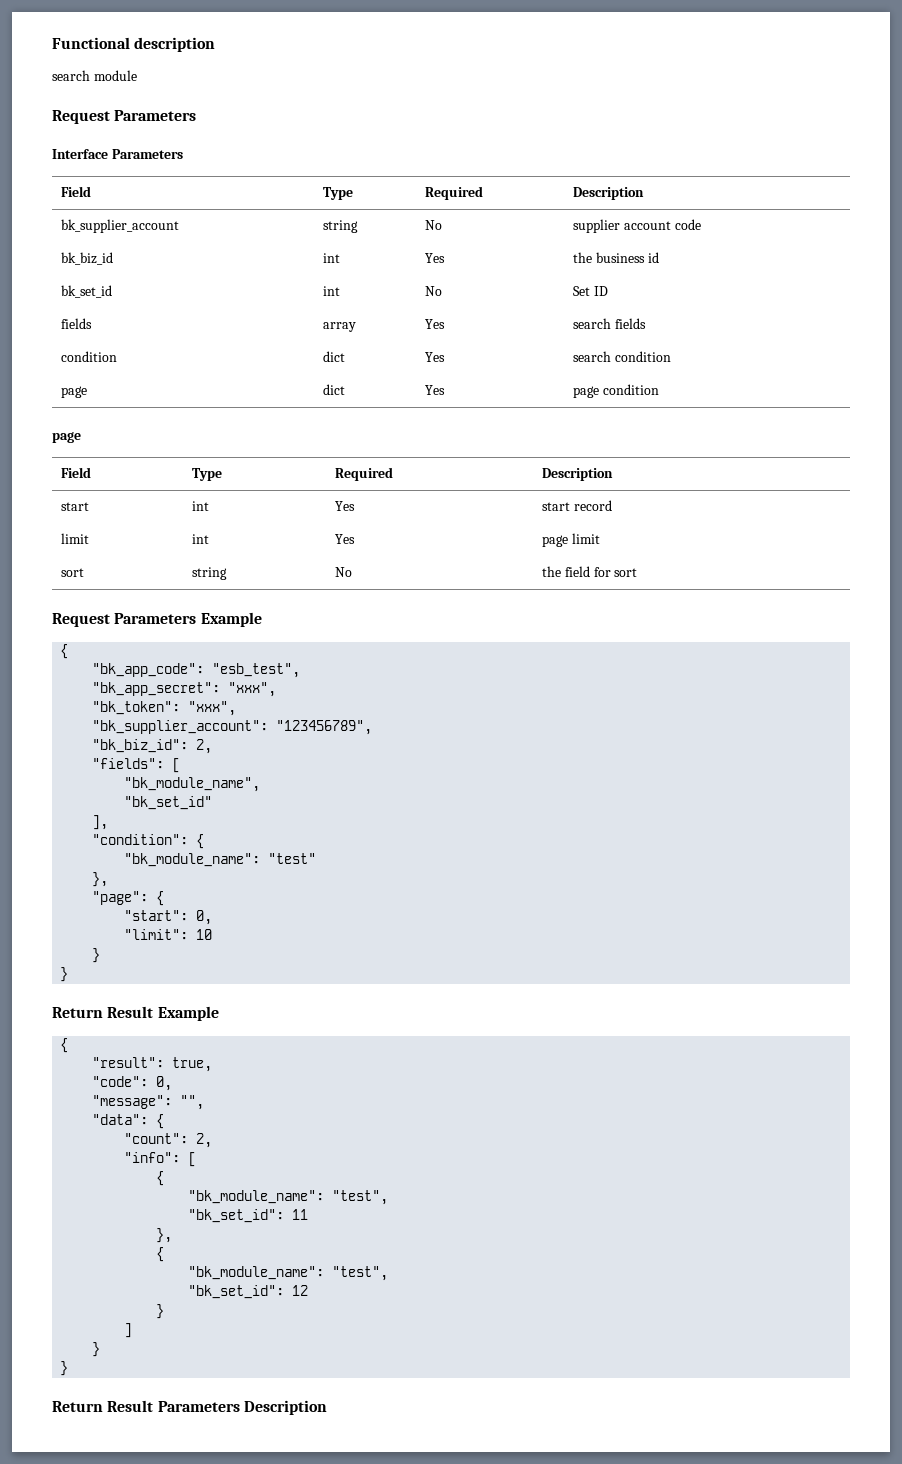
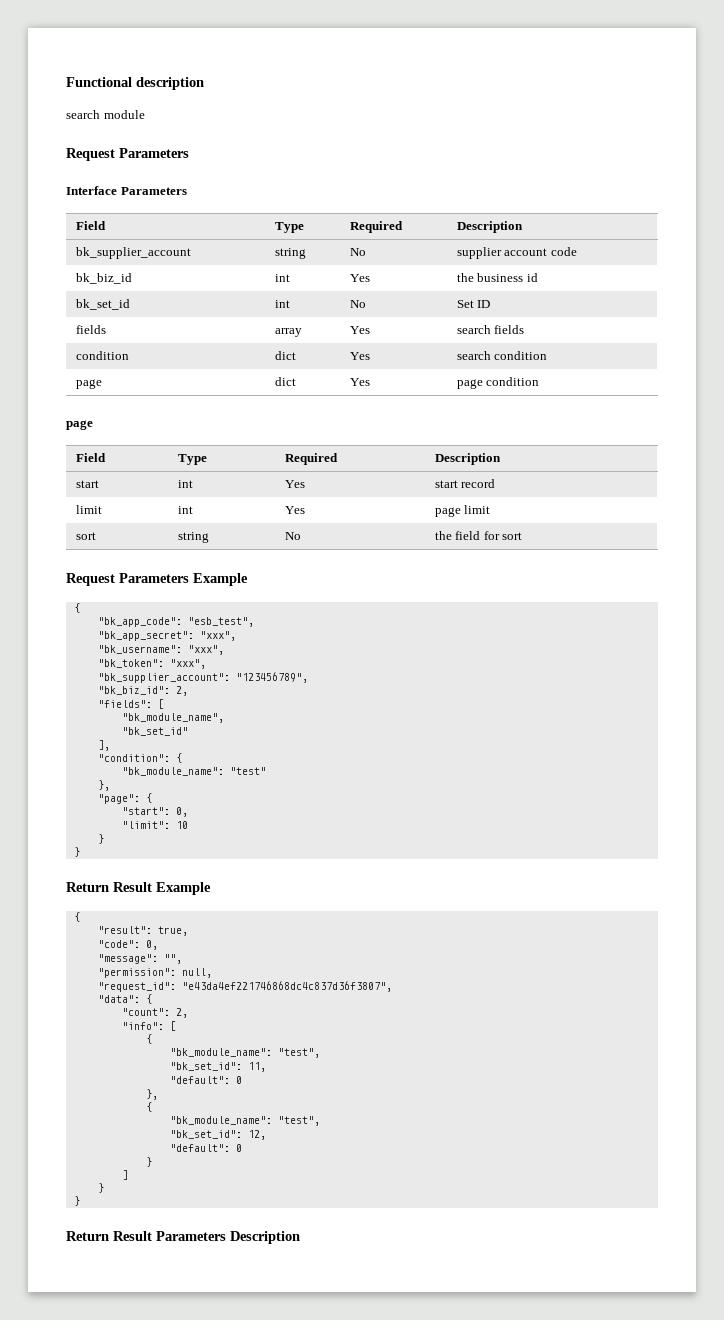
+ "bk_username": "xxx",
+ "permission": null,
+ "request_id": "e43da4ef221746868dc4c837d36f3807",
- "bk_set_id": 11
+ "bk_set_id": 11,
+ "default": 0
- "bk_set_id": 12
+ "bk_set_id": 12,
+ "default": 0

